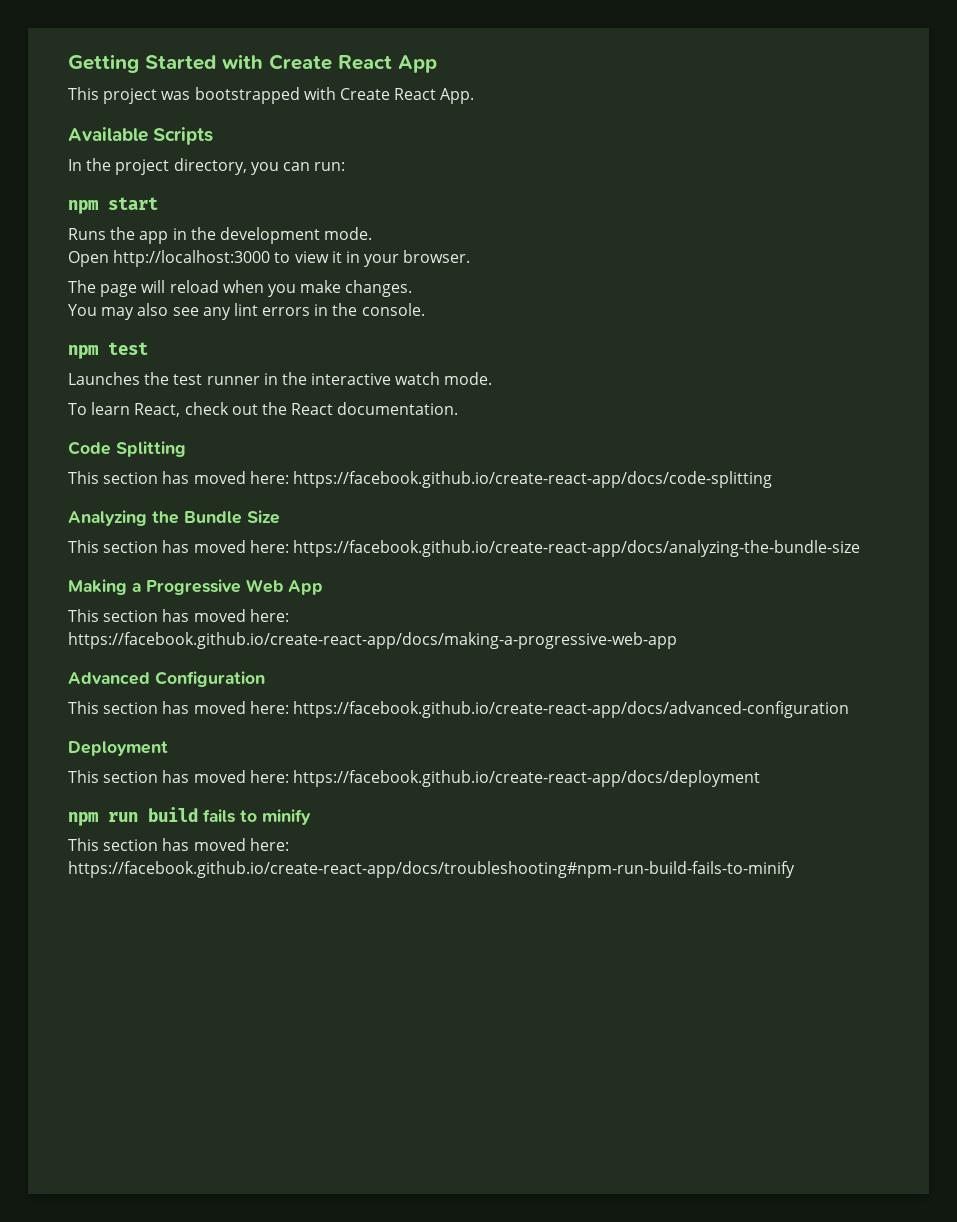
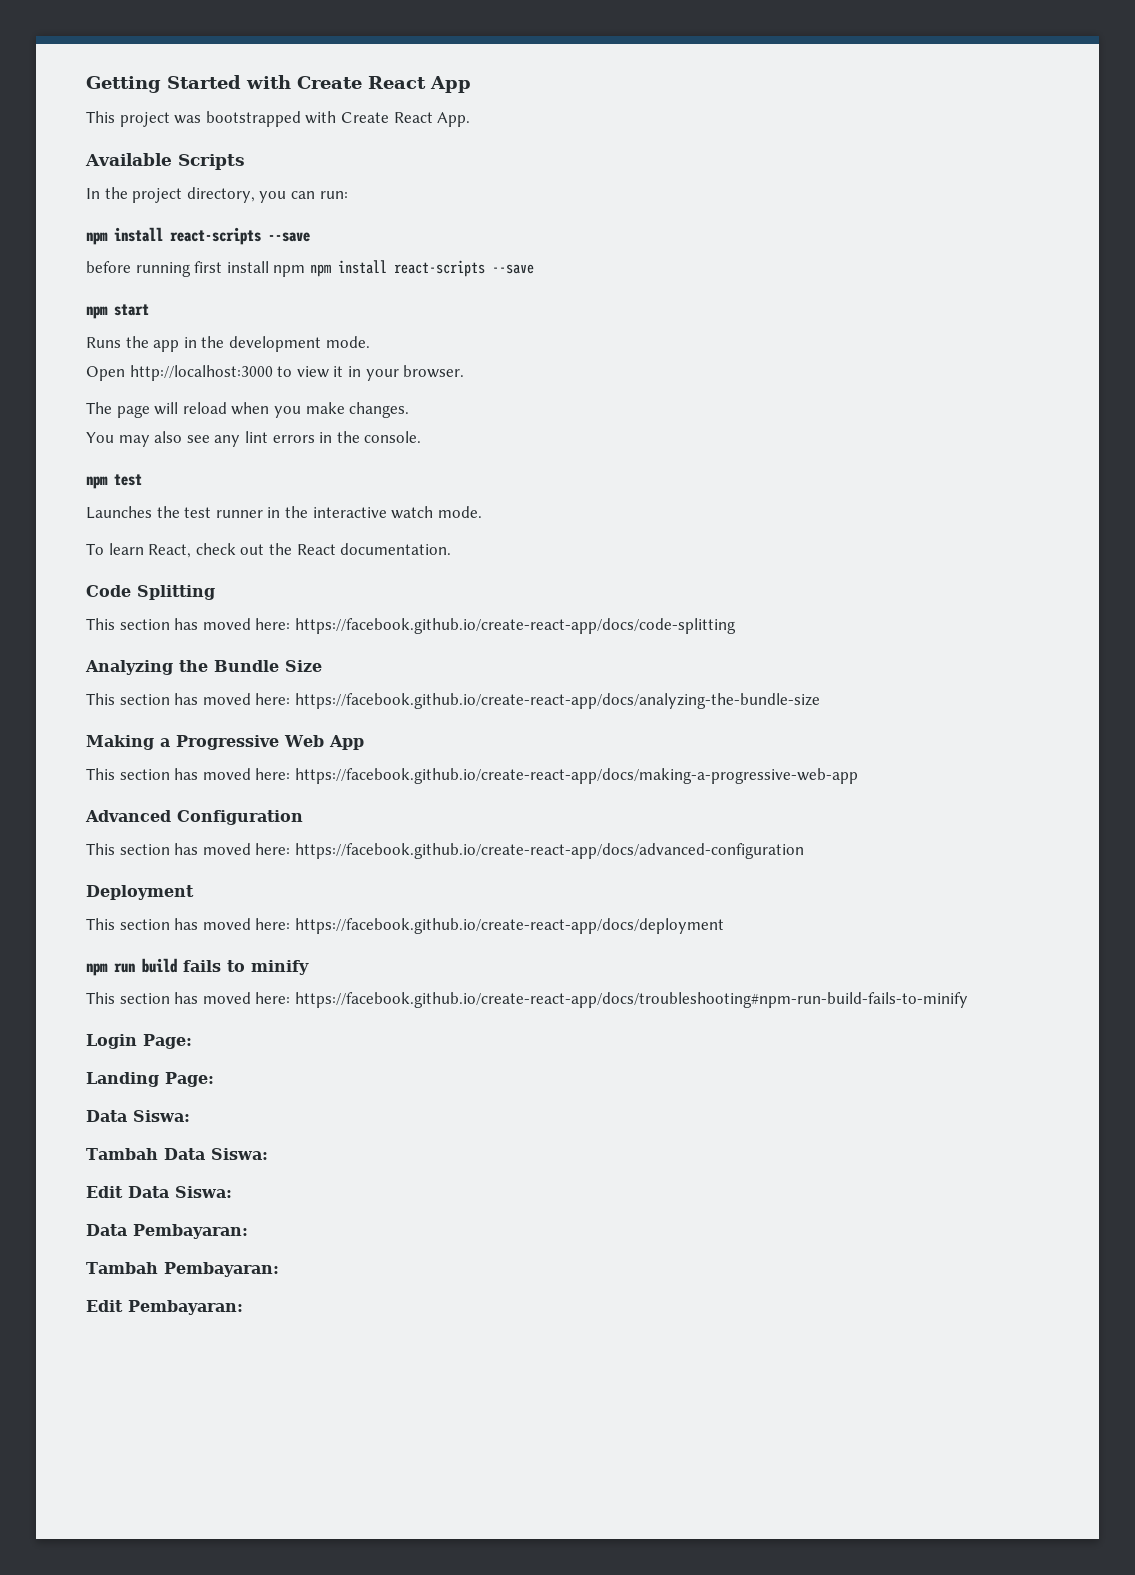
  In the project directory, you can run:
+ npm install react-scripts --save
+ before running first install npm npm install react-scripts --save
+ Login Page:
+ Landing Page:
+ Data Siswa:
+ Tambah Data Siswa:
+ Edit Data Siswa:
+ Data Pembayaran:
+ Tambah Pembayaran:
+ Edit Pembayaran:

